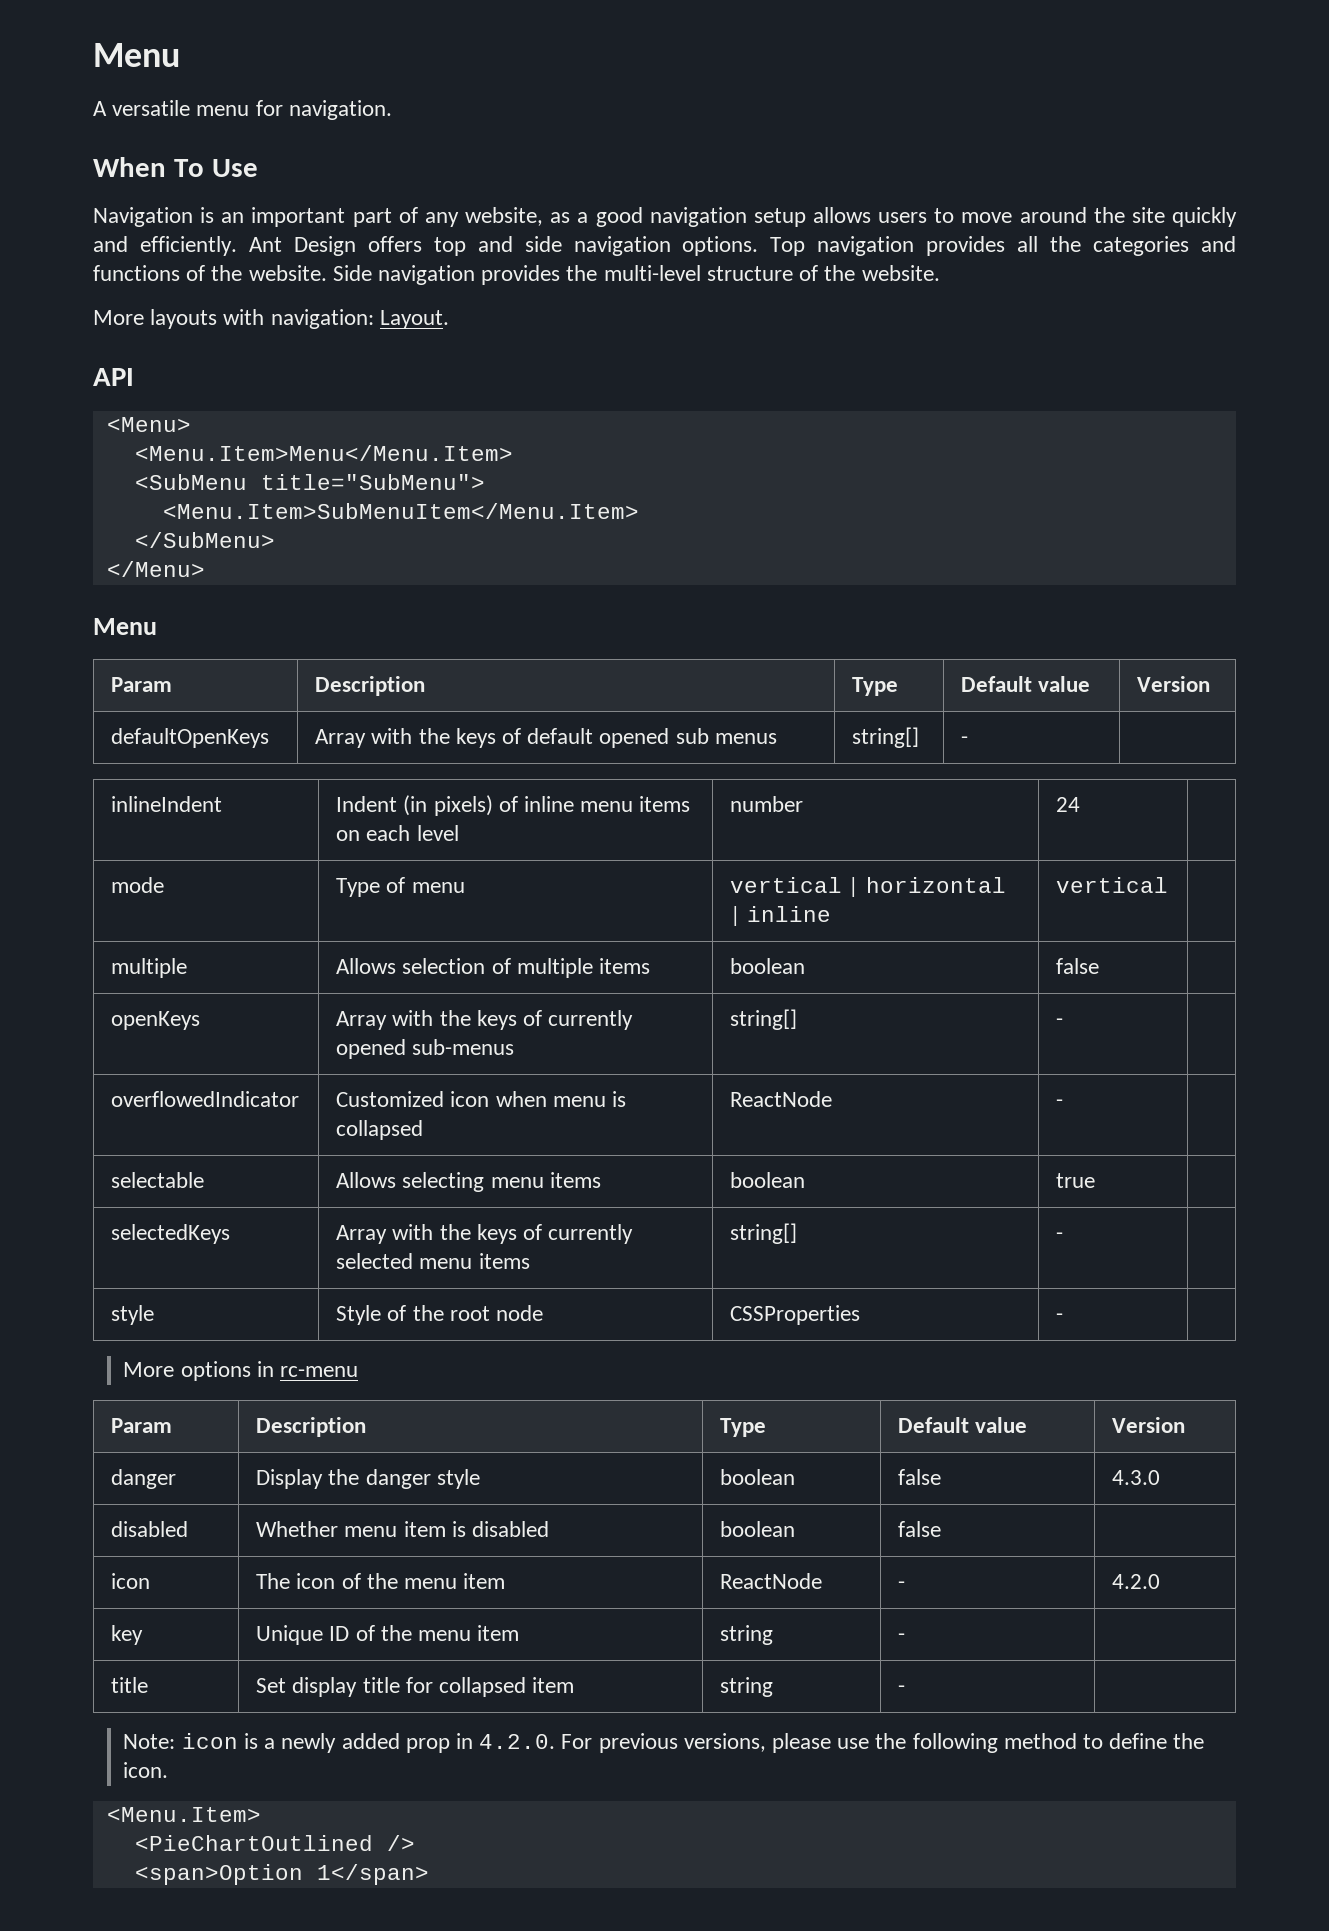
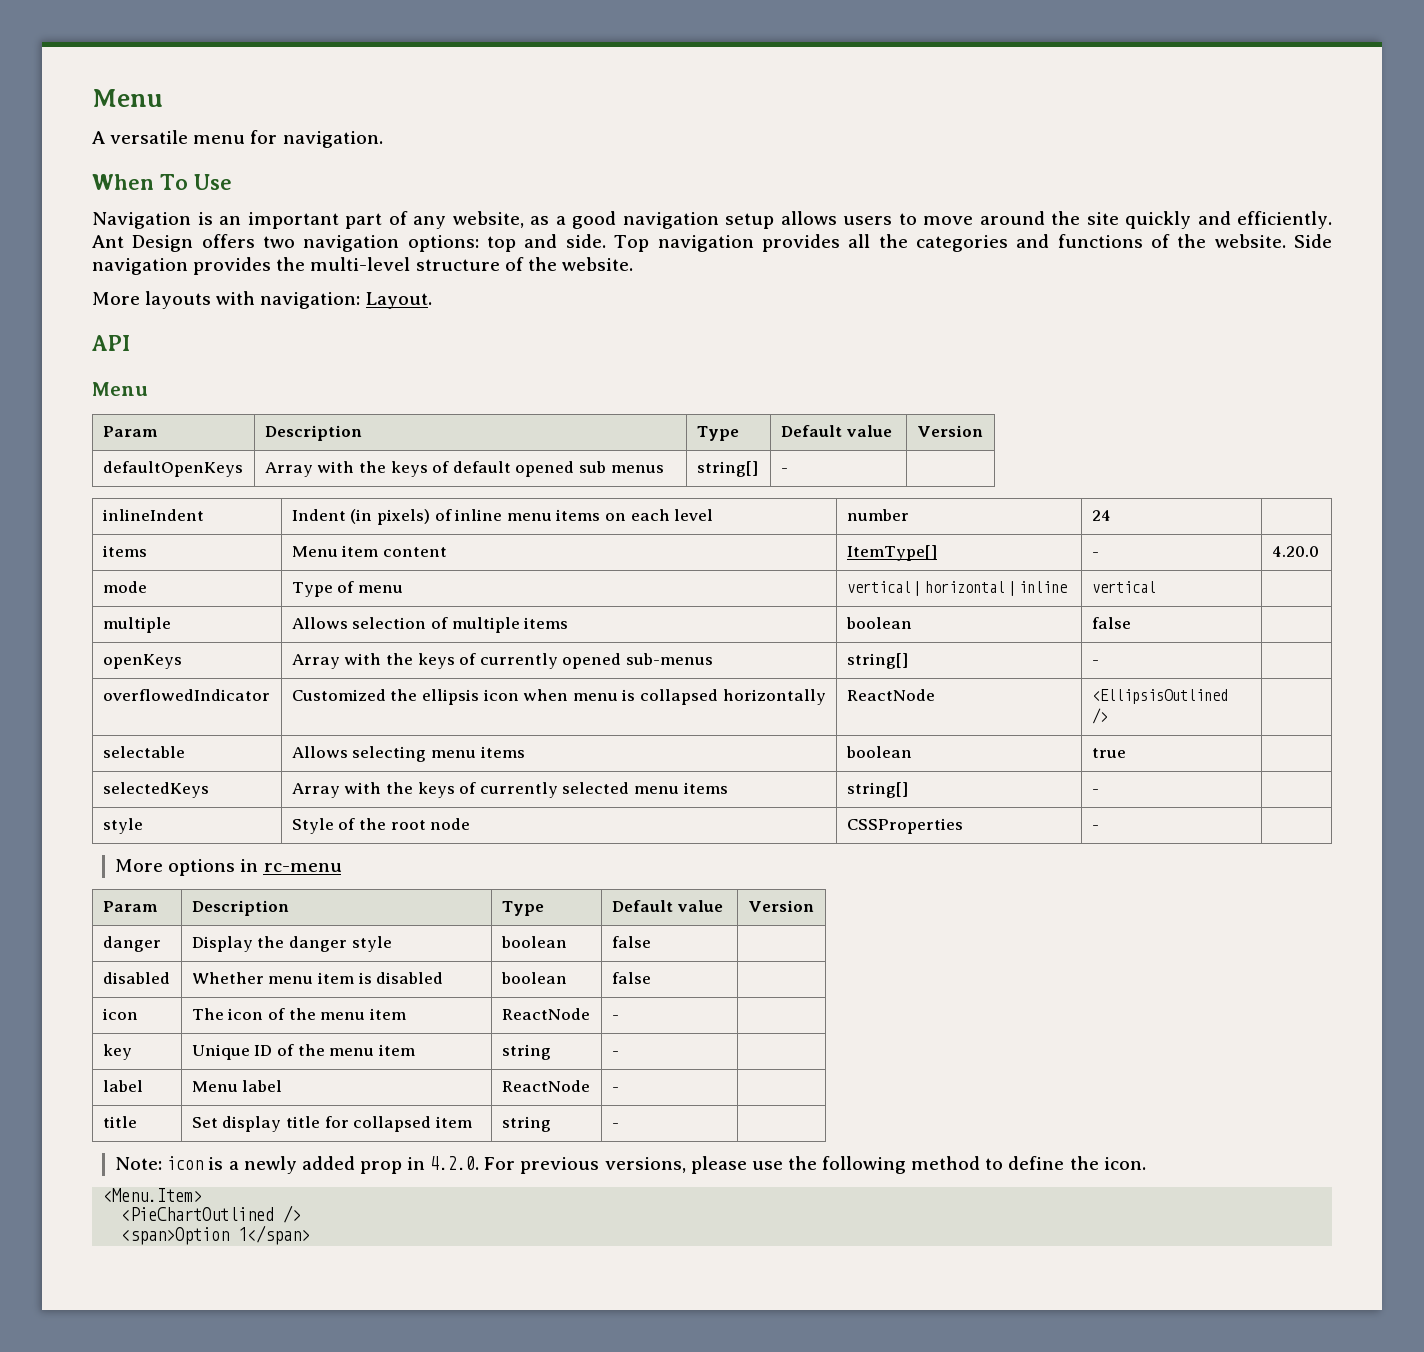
- Ant Design offers top and side navigation options.
+ Ant Design offers two navigation options: top and side.
- <Menu>
- <Menu.Item>Menu</Menu.Item>
- <SubMenu title="SubMenu">
- <Menu.Item>SubMenuItem</Menu.Item>
- </SubMenu>
- </Menu>
+ items | Menu item content | ItemType[] | - | 4.20.0
- overflowedIndicator | Customized icon when menu is collapsed | ReactNode | - |
+ overflowedIndicator | Customized the ellipsis icon when menu is collapsed horizontally | ReactNode | <EllipsisOutlined /> |
- danger | Display the danger style | boolean | false | 4.3.0
+ danger | Display the danger style | boolean | false |
- icon | The icon of the menu item | ReactNode | - | 4.2.0
+ icon | The icon of the menu item | ReactNode | - |
+ label | Menu label | ReactNode | - |

